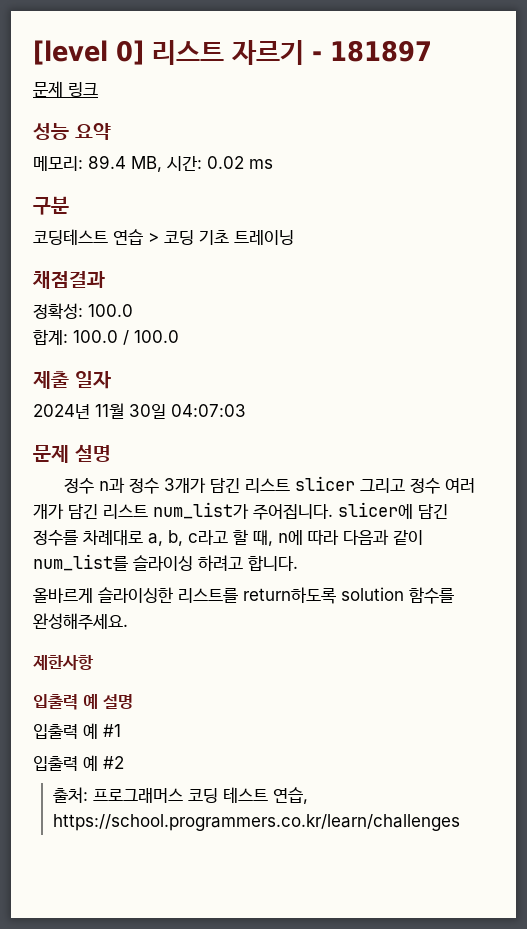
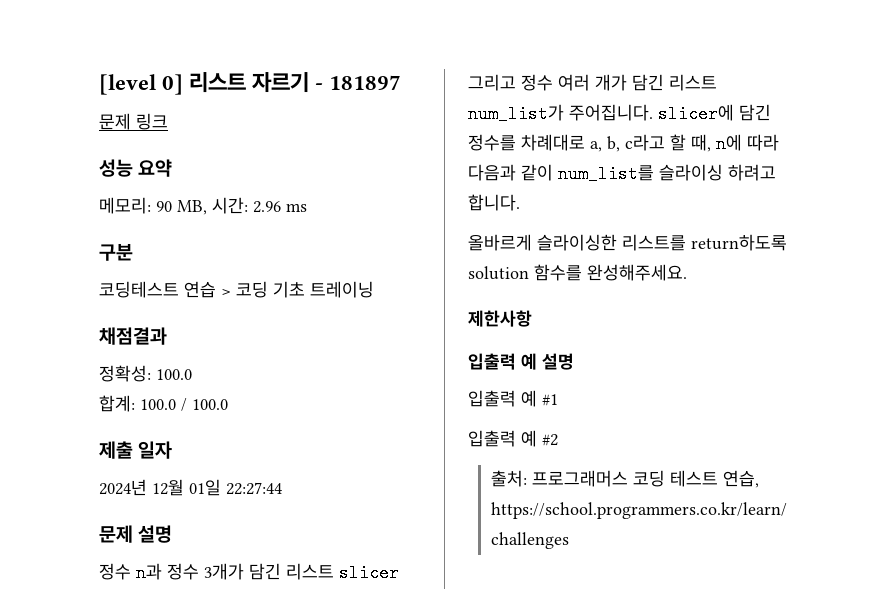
- 메모리: 89.4 MB, 시간: 0.02 ms
+ 메모리: 90 MB, 시간: 2.96 ms
- 2024년 11월 30일 04:07:03
+ 2024년 12월 01일 22:27:44

